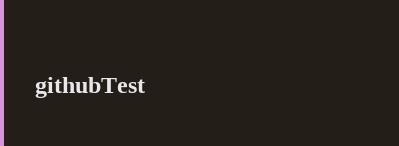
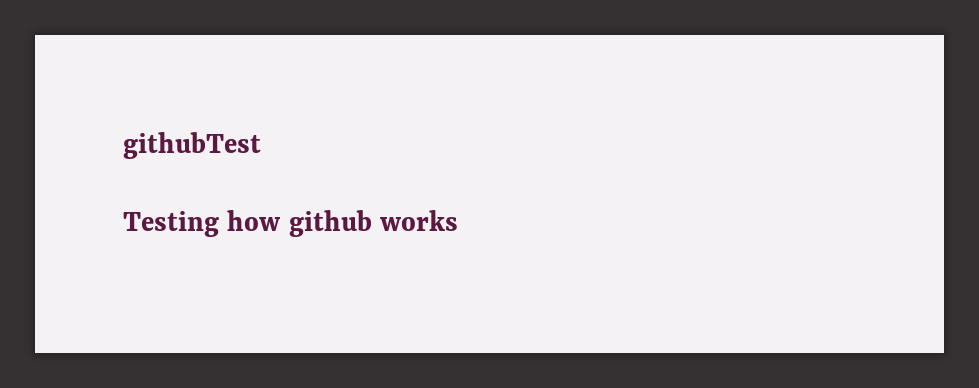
+ Testing how github works

